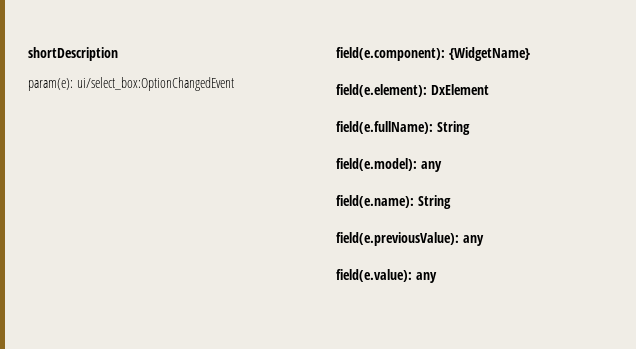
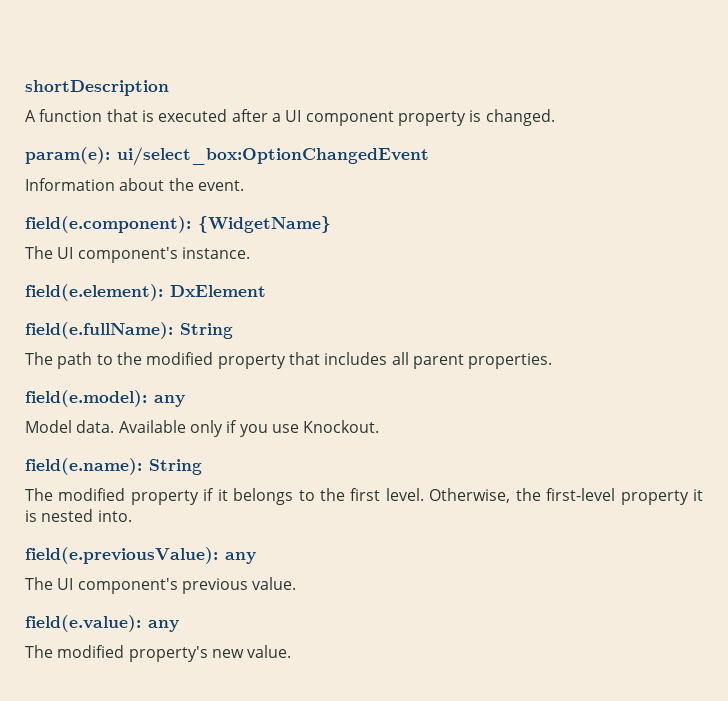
+ A function that is executed after a UI component property is changed.
  param(e): ui/select_box:OptionChangedEvent
+ Information about the event.
  field(e.component): {WidgetName}
+ The UI component's instance.
  field(e.element): DxElement
  field(e.fullName): String
+ The path to the modified property that includes all parent properties.
  field(e.model): any
+ Model data. Available only if you use Knockout.
  field(e.name): String
+ The modified property if it belongs to the first level. Otherwise, the first-level property it is nested into.
  field(e.previousValue): any
+ The UI component's previous value.
  field(e.value): any
+ The modified property's new value.

